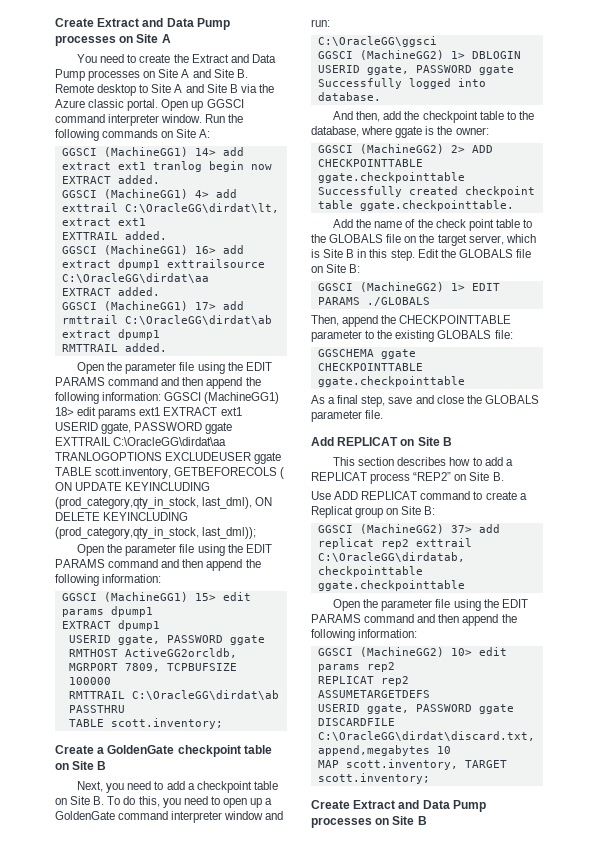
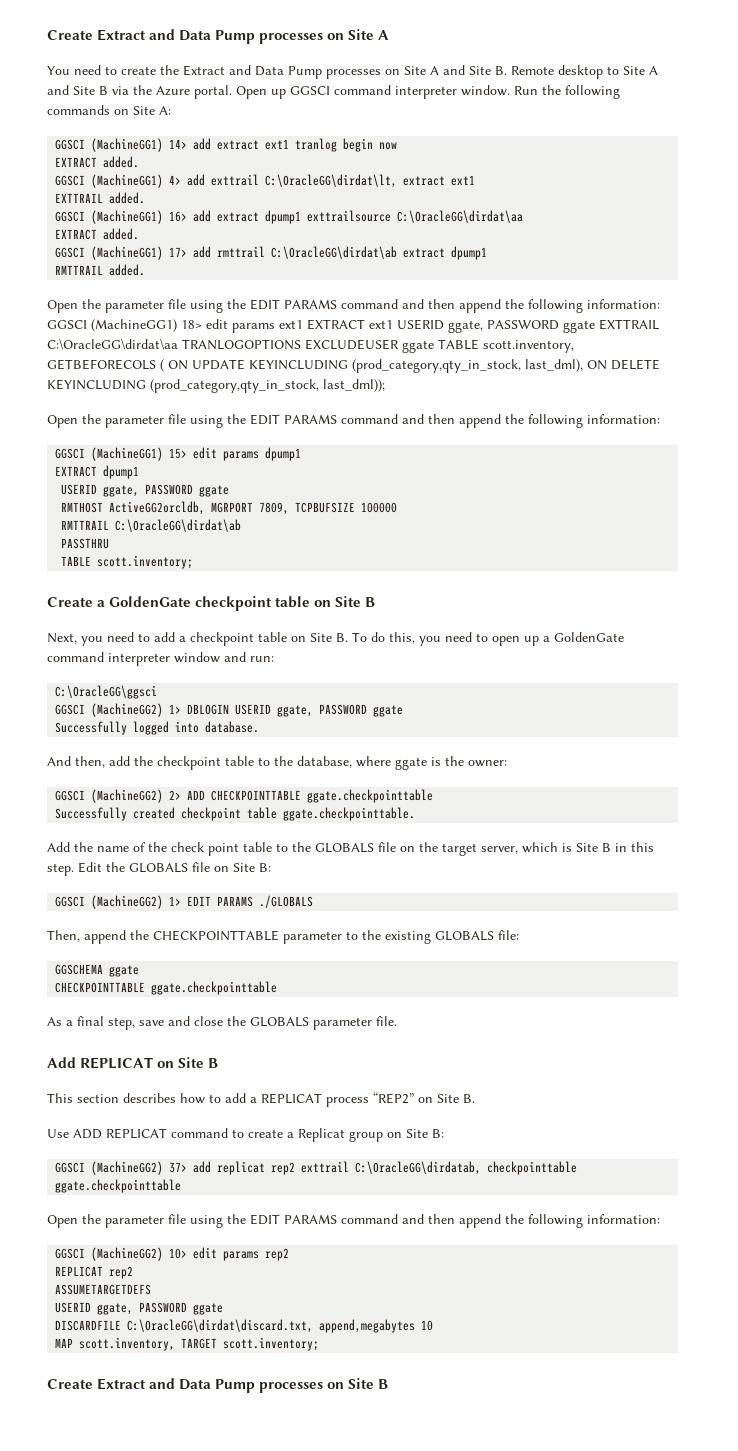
- You need to create the Extract and Data Pump processes on Site A and Site B. Remote desktop to Site A and Site B via the Azure classic portal.
+ You need to create the Extract and Data Pump processes on Site A and Site B. Remote desktop to Site A and Site B via the Azure portal.

